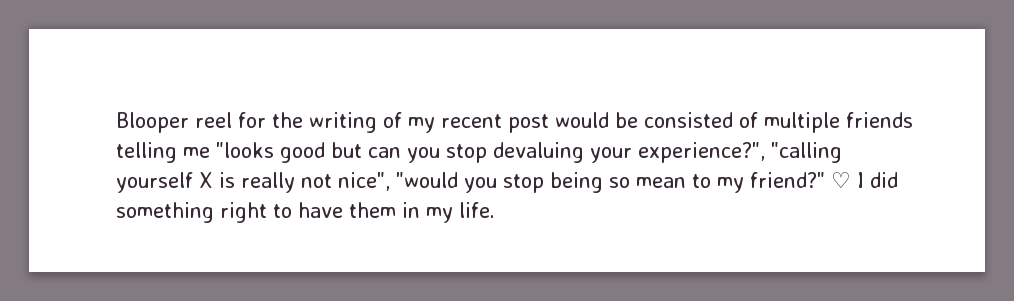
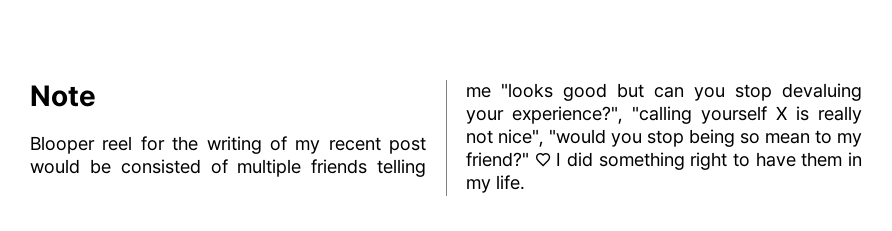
+ Note

